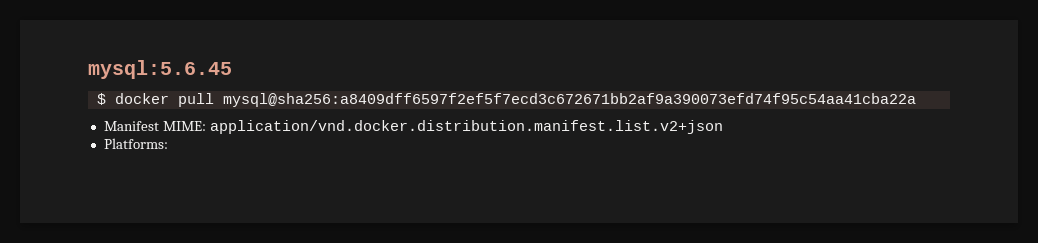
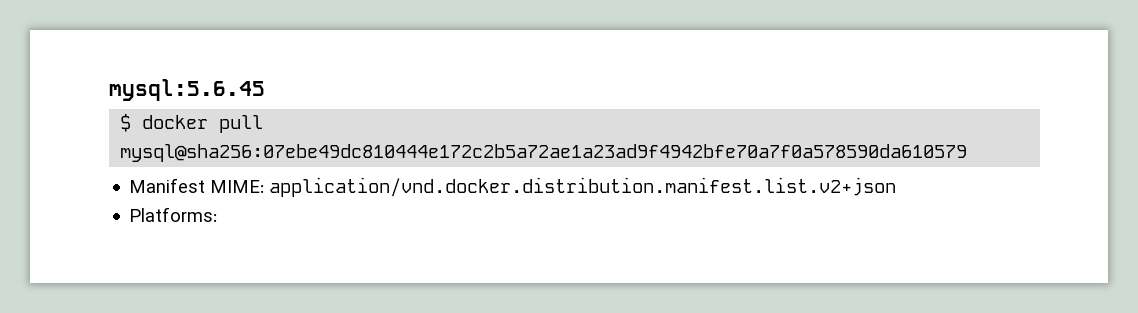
- $ docker pull mysql@sha256:a8409dff6597f2ef5f7ecd3c672671bb2af9a390073efd74f95c54aa41cba22a
+ $ docker pull mysql@sha256:07ebe49dc810444e172c2b5a72ae1a23ad9f4942bfe70a7f0a578590da610579

